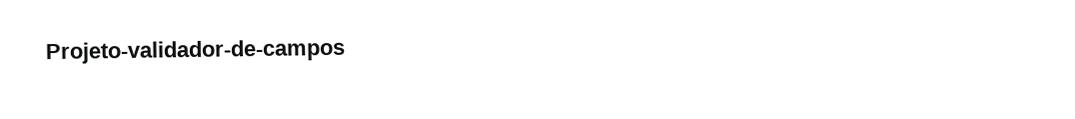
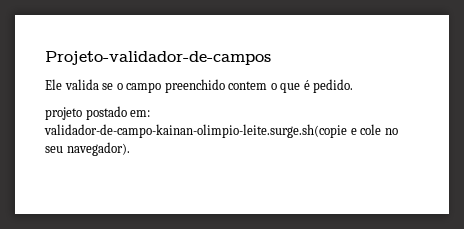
+ Ele valida se o campo preenchido contem o que é pedido.
+ projeto postado em: validador-de-campo-kainan-olimpio-leite.surge.sh(copie e cole no seu navegador).

